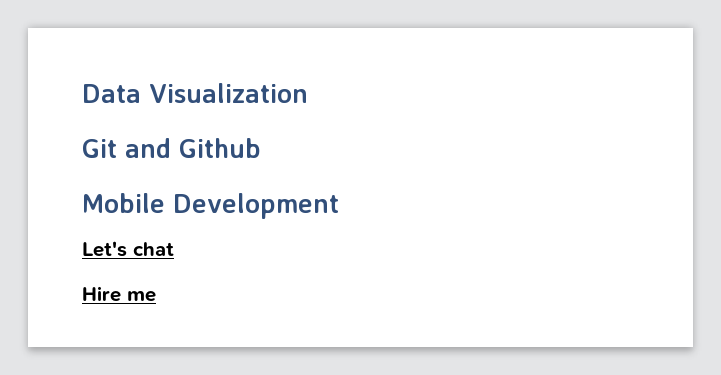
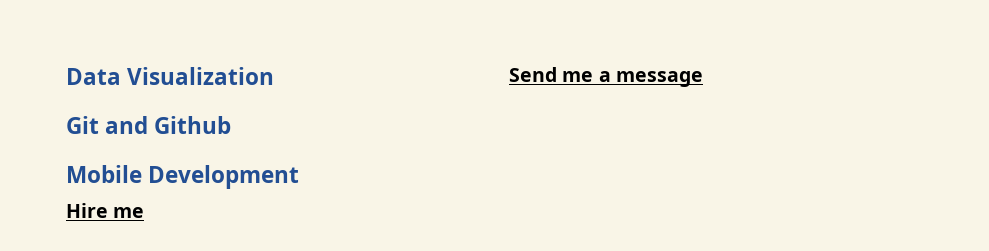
- Let's chat
+ Send me a message

